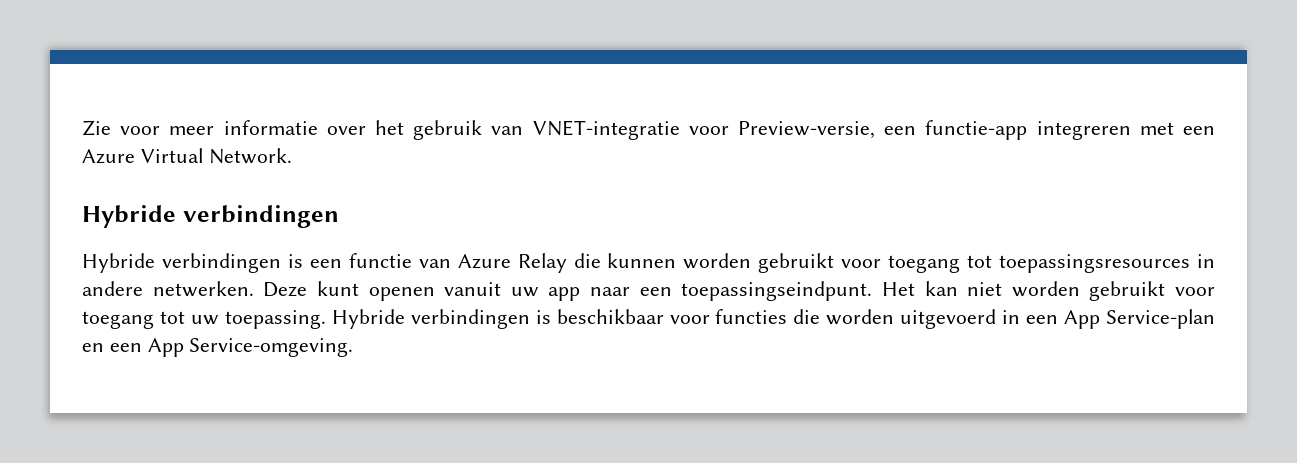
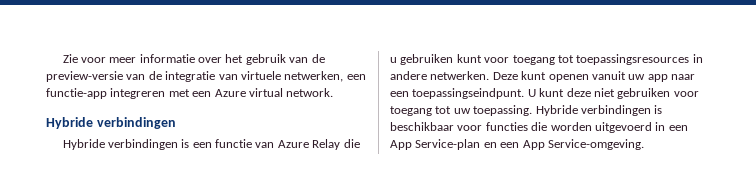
- Zie voor meer informatie over het gebruik van VNET-integratie voor Preview-versie, een functie-app integreren met een Azure Virtual Network.
+ Zie voor meer informatie over het gebruik van de preview-versie van de integratie van virtuele netwerken, een functie-app integreren met een Azure virtual network.
- Hybride verbindingen is een functie van Azure Relay die kunnen worden gebruikt voor toegang tot toepassingsresources in andere netwerken.
+ Hybride verbindingen is een functie van Azure Relay die u gebruiken kunt voor toegang tot toepassingsresources in andere netwerken.
- Het kan niet worden gebruikt voor toegang tot uw toepassing.
+ U kunt deze niet gebruiken voor toegang tot uw toepassing.

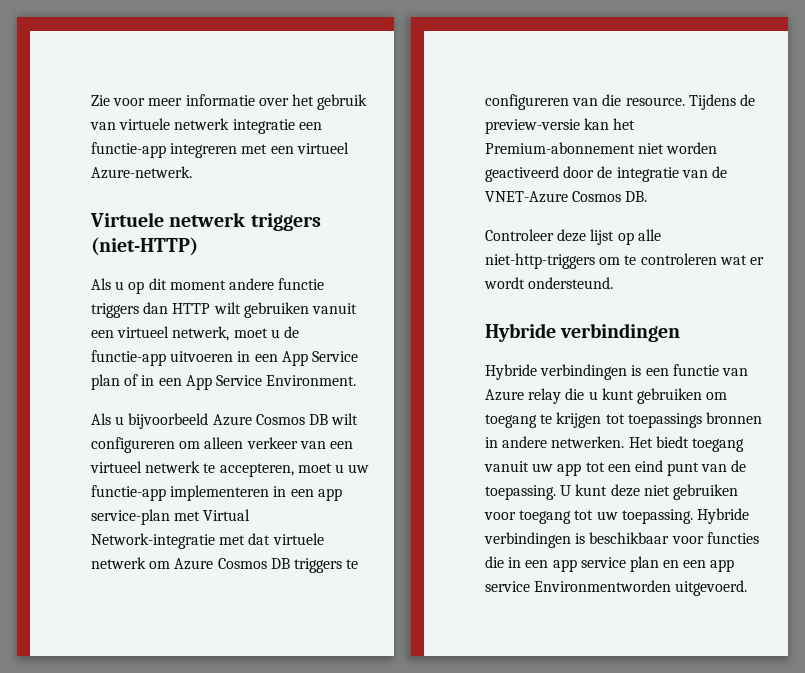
- Zie voor meer informatie over het gebruik van de preview-versie van de integratie van virtuele netwerken, een functie-app integreren met een Azure virtual network.
+ Zie voor meer informatie over het gebruik van virtuele netwerk integratie een functie-app integreren met een virtueel Azure-netwerk.
+ Virtuele netwerk triggers (niet-HTTP)
+ Als u op dit moment andere functie triggers dan HTTP wilt gebruiken vanuit een virtueel netwerk, moet u de functie-app uitvoeren in een App Service plan of in een App Service Environment.
+ Als u bijvoorbeeld Azure Cosmos DB wilt configureren om alleen verkeer van een virtueel netwerk te accepteren, moet u uw functie-app implementeren in een app service-plan met Virtual Network-integratie met dat virtuele netwerk om Azure Cosmos DB triggers te configureren van die resource. Tijdens de preview-versie kan het Premium-abonnement niet worden geactiveerd door de integratie van de VNET-Azure Cosmos DB.
+ Controleer deze lijst op alle niet-http-triggers om te controleren wat er wordt ondersteund.
- Hybride verbindingen is een functie van Azure Relay die u gebruiken kunt voor toegang tot toepassingsresources in andere netwerken. Deze kunt openen vanuit uw app naar een toepassingseindpunt.
+ Hybride verbindingen is een functie van Azure relay die u kunt gebruiken om toegang te krijgen tot toepassings bronnen in andere netwerken. Het biedt toegang vanuit uw app tot een eind punt van de toepassing.
- Hybride verbindingen is beschikbaar voor functies die worden uitgevoerd in een App Service-plan en een App Service-omgeving.
+ Hybride verbindingen is beschikbaar voor functies die in een app service plan en een app service Environmentworden uitgevoerd.

